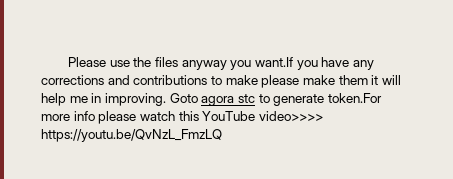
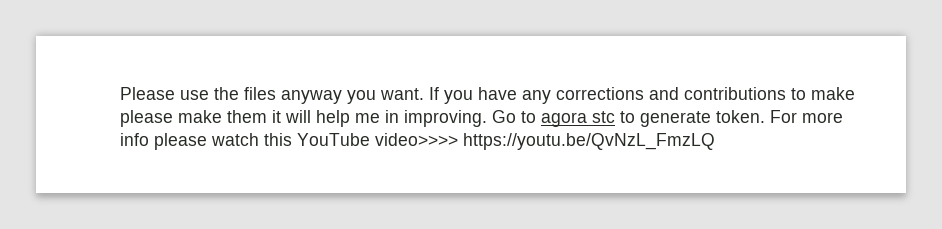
- Please use the files anyway you want.If you have any corrections and contributions to make please make them it will help me in improving.
+ Please use the files anyway you want. If you have any corrections and contributions to make please make them it will help me in improving.
- Goto agora stc to generate token.For more info please watch this YouTube video>>>> https://youtu.be/QvNzL_FmzLQ
+ Go to agora stc to generate token. For more info please watch this YouTube video>>>> https://youtu.be/QvNzL_FmzLQ

